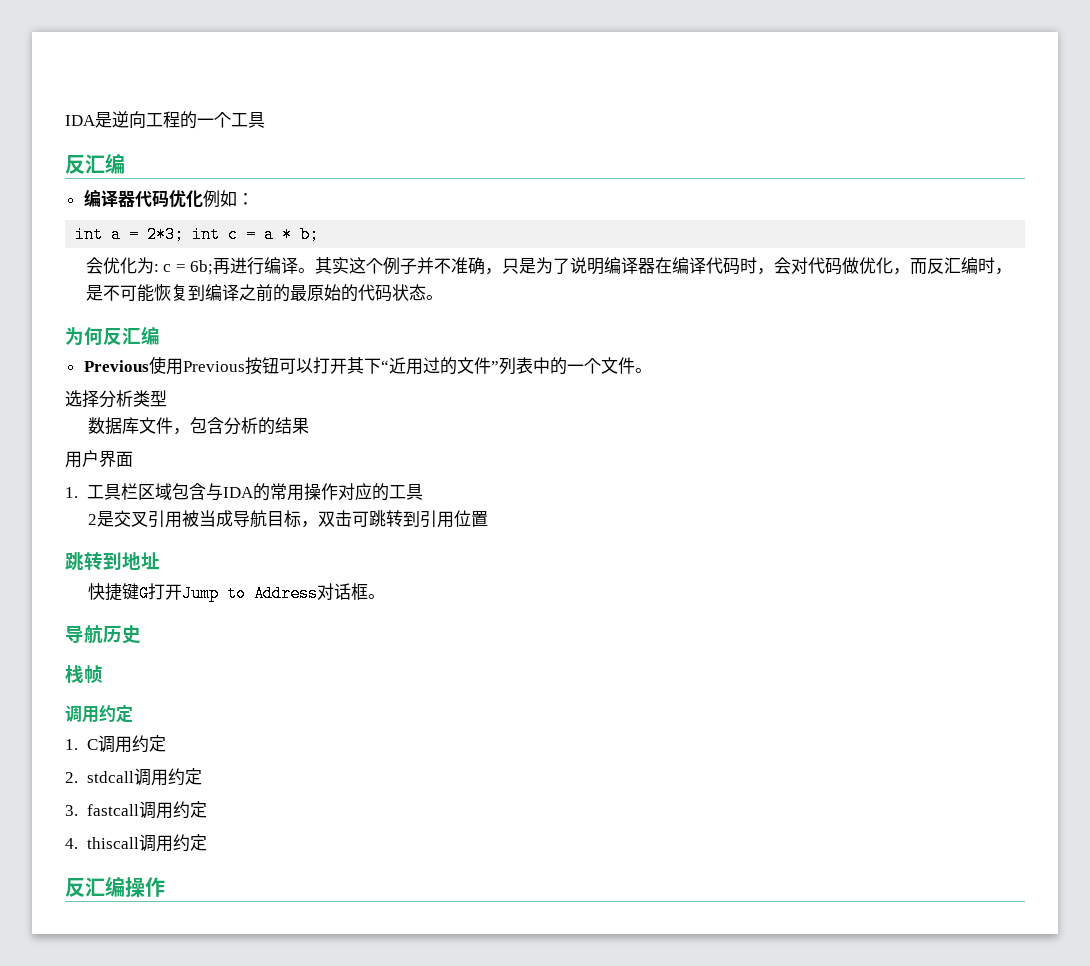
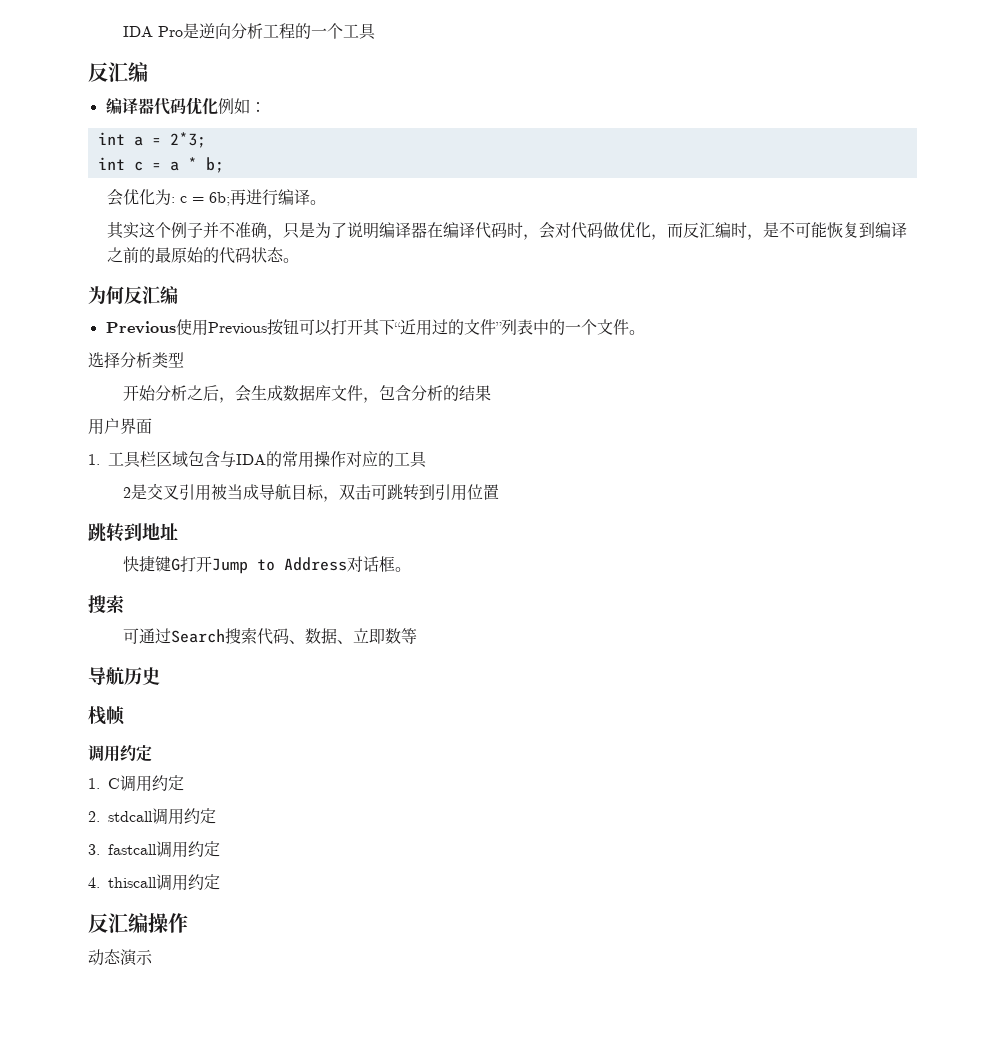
- IDA是逆向工程的一个工具
+ IDA Pro是逆向分析工程的一个工具
- int a = 2*3; int c = a * b;
+ int a = 2*3;
+ int c = a * b;
- 会优化为: c = 6b;再进行编译。其实这个例子并不准确，只是为了说明编译器在编译代码时，会对代码做优化，而反汇编时，是不可能恢复到编译之前的最原始的代码状态。
+ 会优化为: c = 6b;再进行编译。
+ 其实这个例子并不准确，只是为了说明编译器在编译代码时，会对代码做优化，而反汇编时，是不可能恢复到编译之前的最原始的代码状态。
- 数据库文件，包含分析的结果
+ 开始分析之后，会生成数据库文件，包含分析的结果
  快捷键G打开Jump to Address对话框。
+ 搜索
+ 可通过Search搜索代码、数据、立即数等
+ 动态演示

